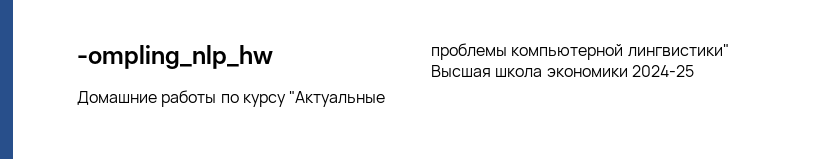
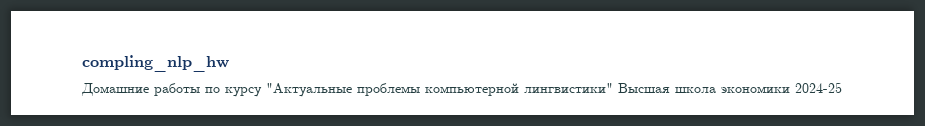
- -ompling_nlp_hw
+ compling_nlp_hw

